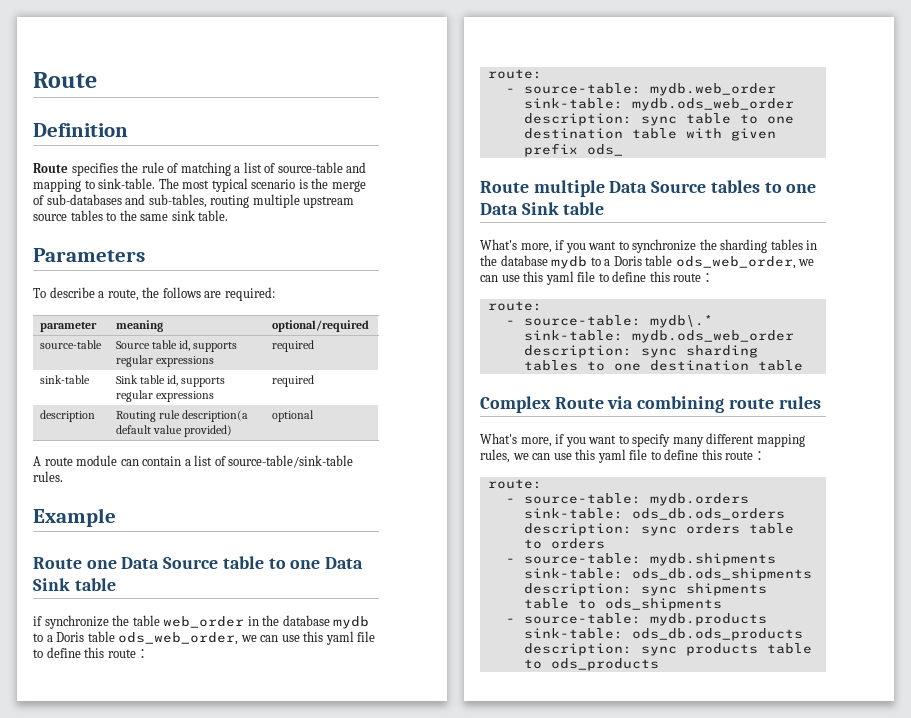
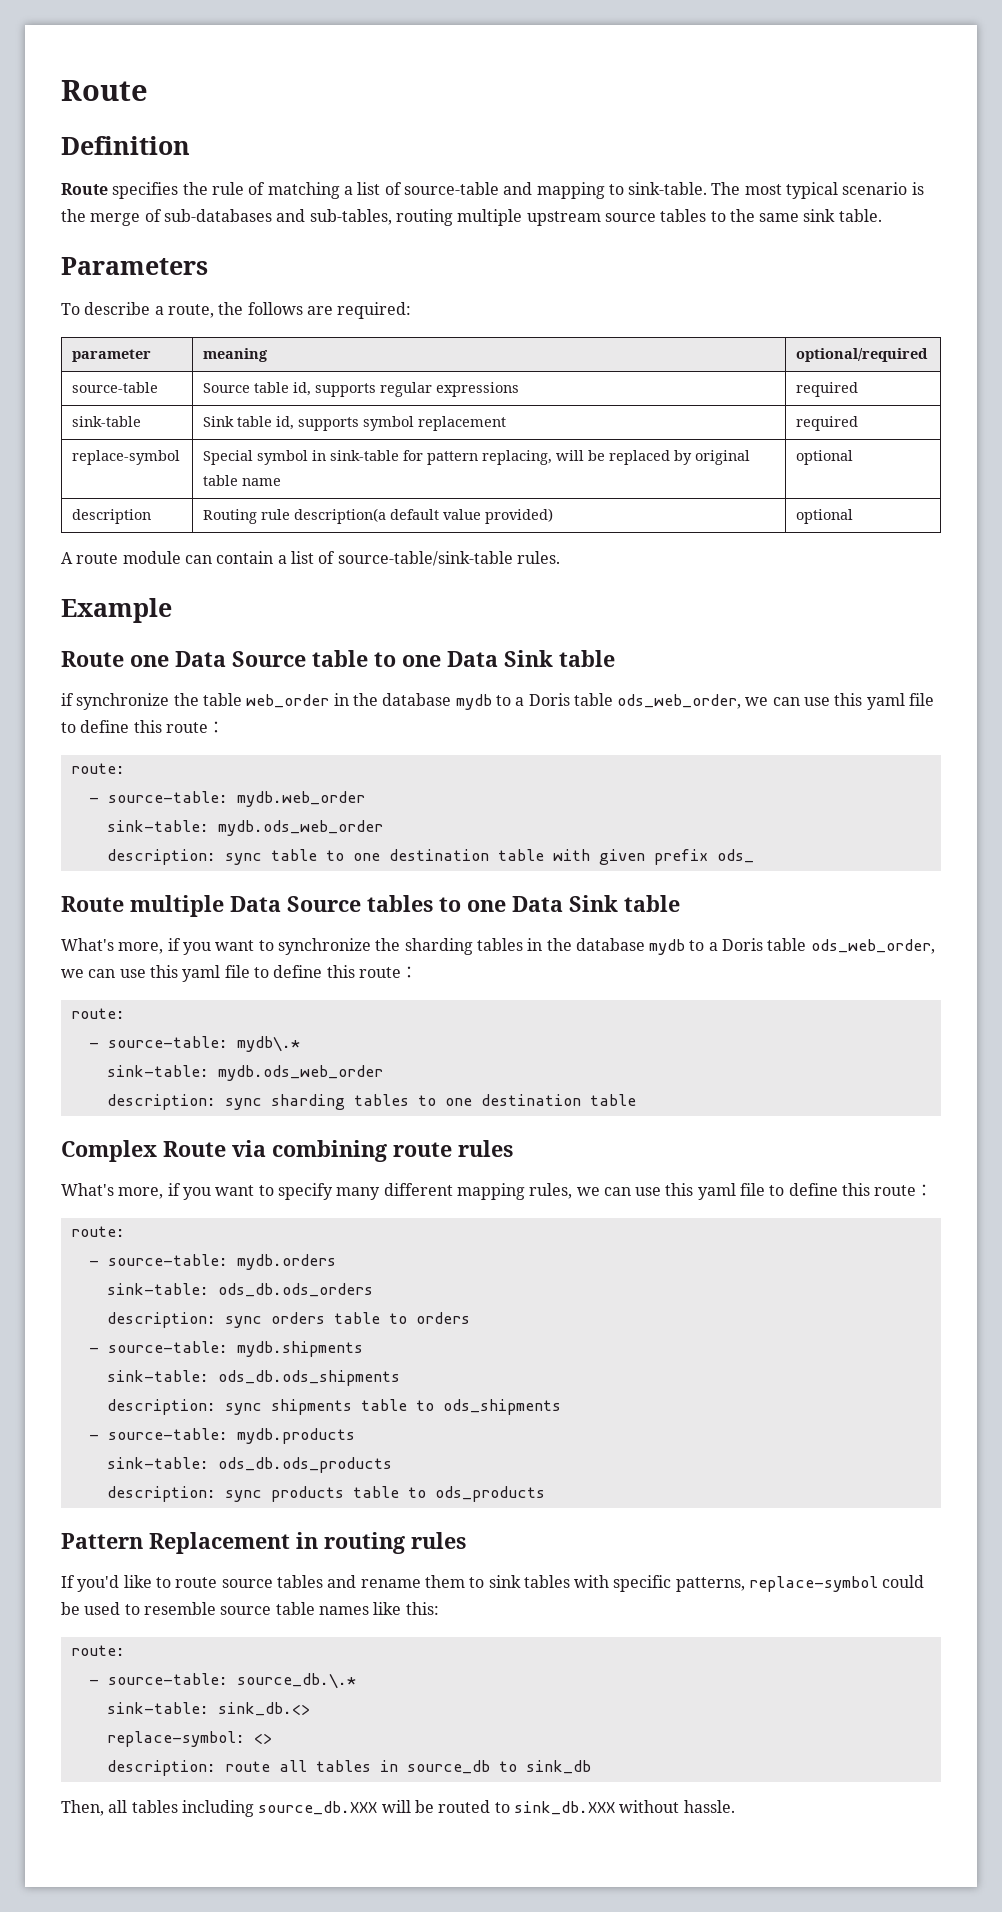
- sink-table | Sink table id, supports regular expressions | required
+ sink-table | Sink table id, supports symbol replacement | required
+ replace-symbol | Special symbol in sink-table for pattern replacing, will be replaced by original table name | optional
+ Pattern Replacement in routing rules
+ If you'd like to route source tables and rename them to sink tables with specific patterns, replace-symbol could be used to resemble source table names like this:
+ route:
+ - source-table: source_db.\.*
+ sink-table: sink_db.<>
+ replace-symbol: <>
+ description: route all tables in source_db to sink_db
+ Then, all tables including source_db.XXX will be routed to sink_db.XXX without hassle.

